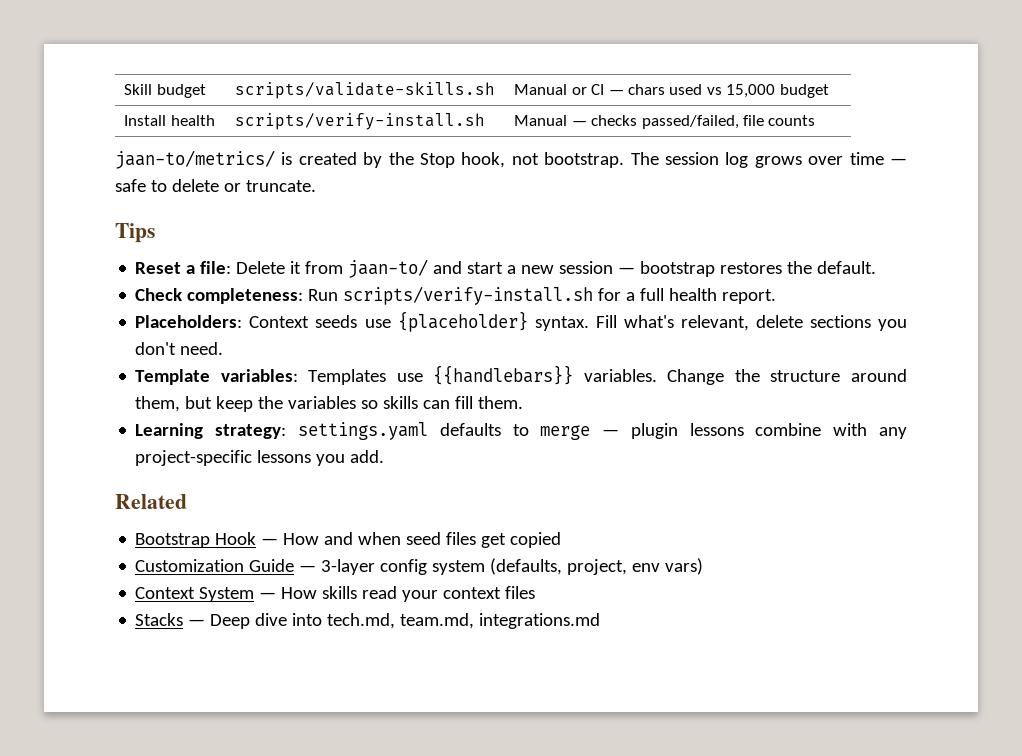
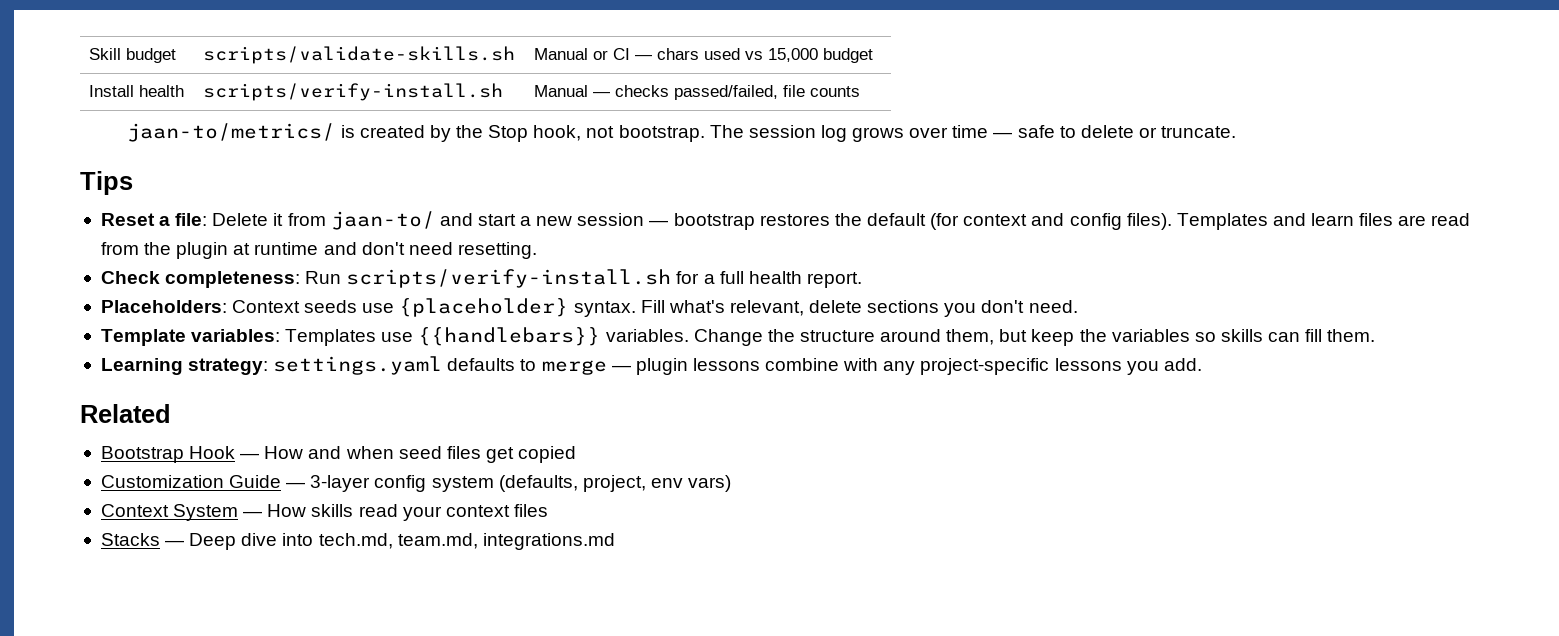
- Reset a file: Delete it from jaan-to/ and start a new session — bootstrap restores the default.
+ Reset a file: Delete it from jaan-to/ and start a new session — bootstrap restores the default (for context and config files). Templates and learn files are read from the plugin at runtime and don't need resetting.

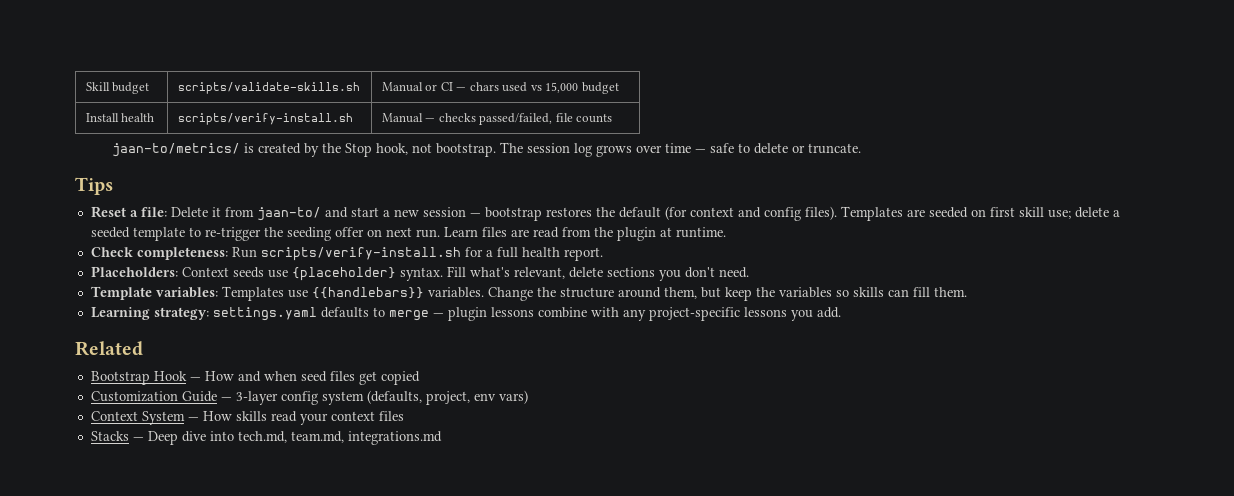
- Templates and learn files are read from the plugin at runtime and don't need resetting.
+ Templates are seeded on first skill use; delete a seeded template to re-trigger the seeding offer on next run. Learn files are read from the plugin at runtime.

